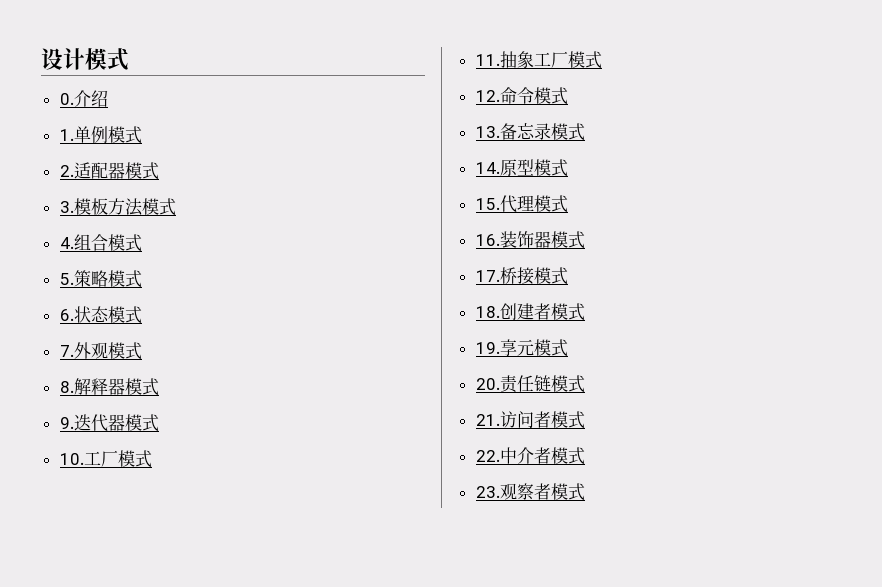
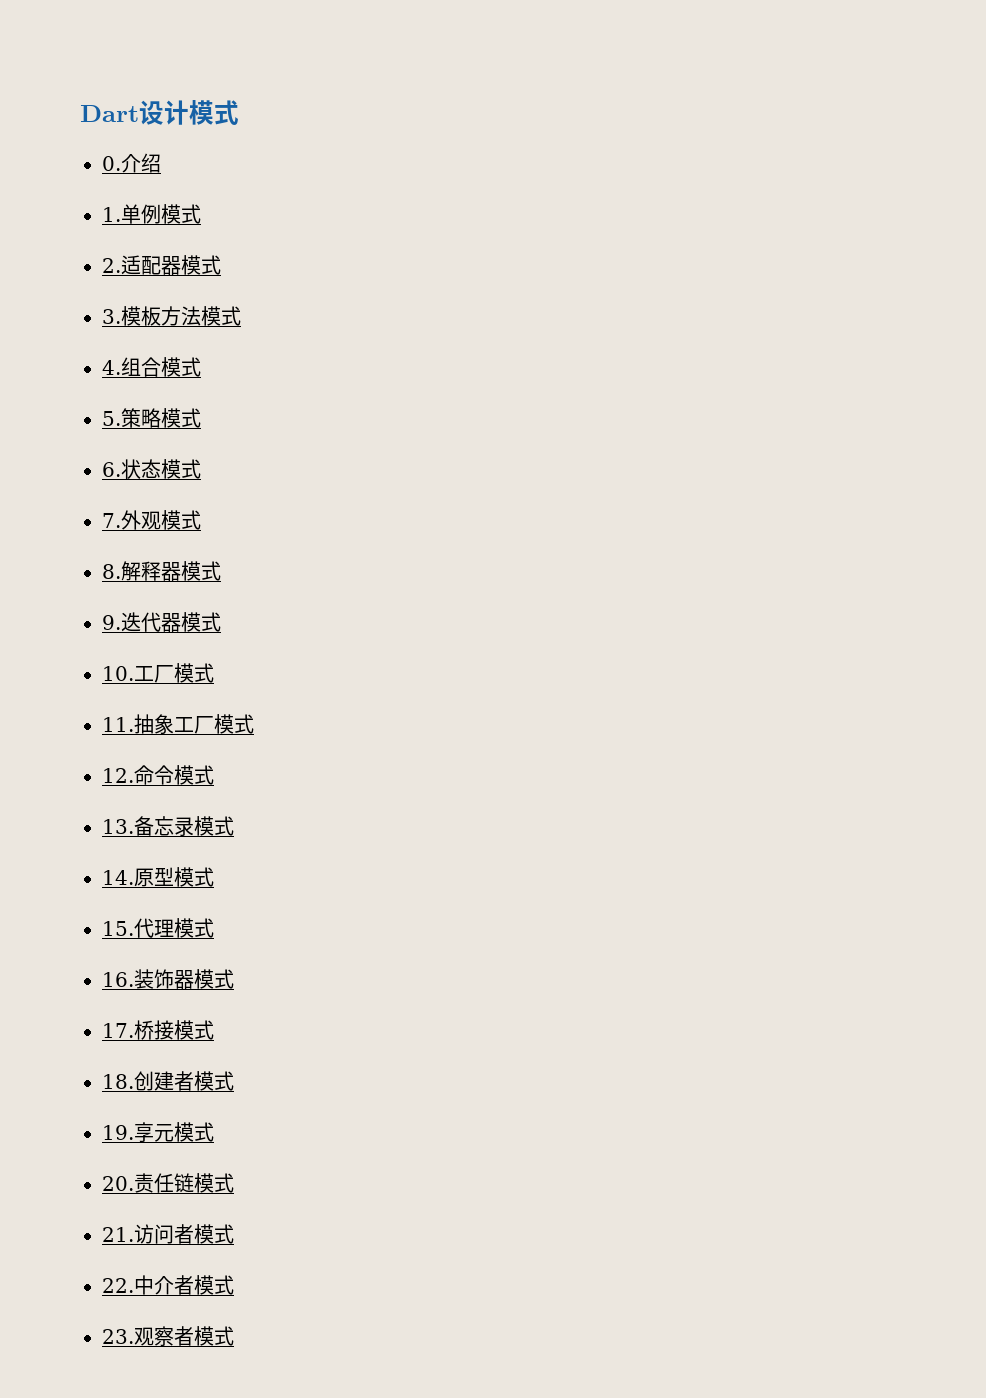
- 设计模式
+ Dart设计模式

